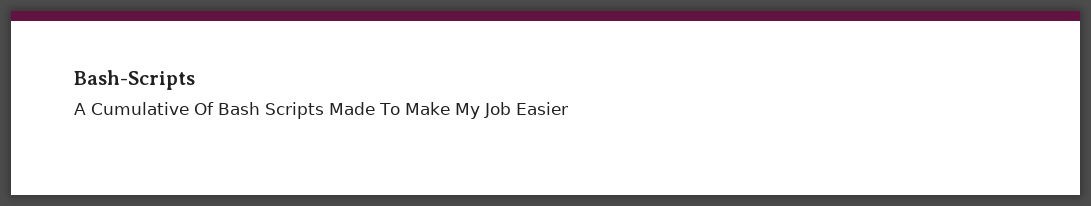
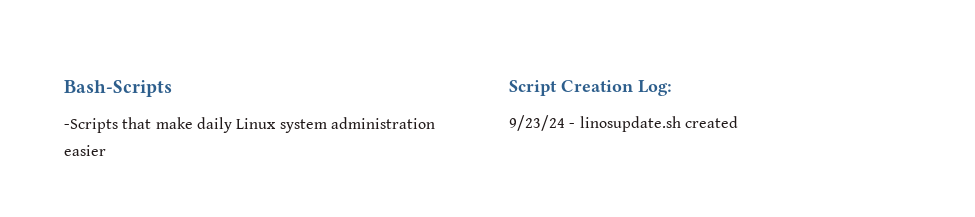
- A Cumulative Of Bash Scripts Made To Make My Job Easier
+ -Scripts that make daily Linux system administration easier
+ Script Creation Log:
+ 9/23/24 - linosupdate.sh created

